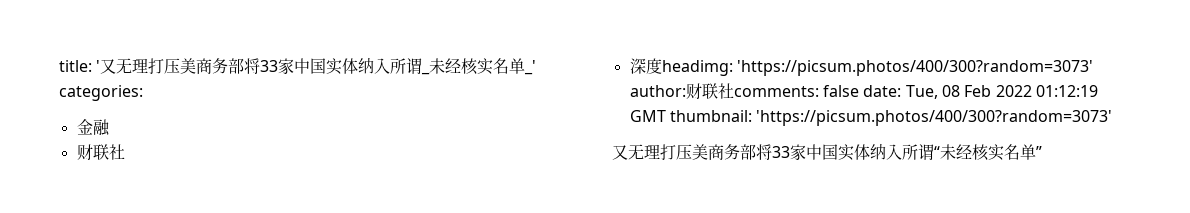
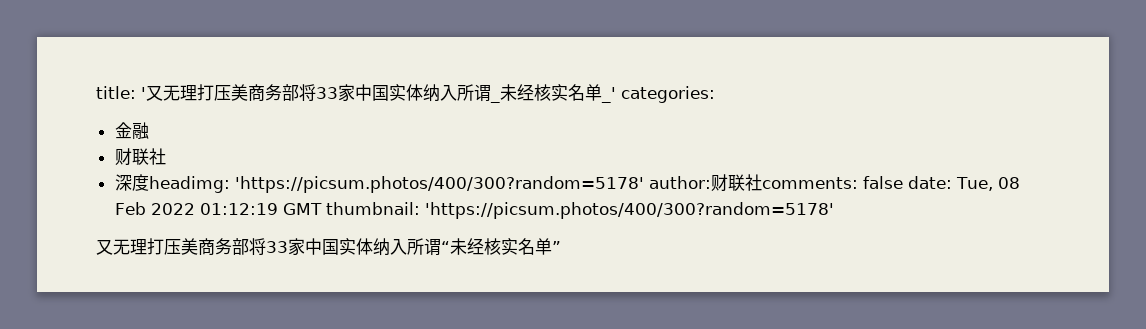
- 深度headimg: 'https://picsum.photos/400/300?random=3073' author:财联社comments: false date: Tue, 08 Feb 2022 01:12:19 GMT thumbnail: 'https://picsum.photos/400/300?random=3073'
+ 深度headimg: 'https://picsum.photos/400/300?random=5178' author:财联社comments: false date: Tue, 08 Feb 2022 01:12:19 GMT thumbnail: 'https://picsum.photos/400/300?random=5178'

